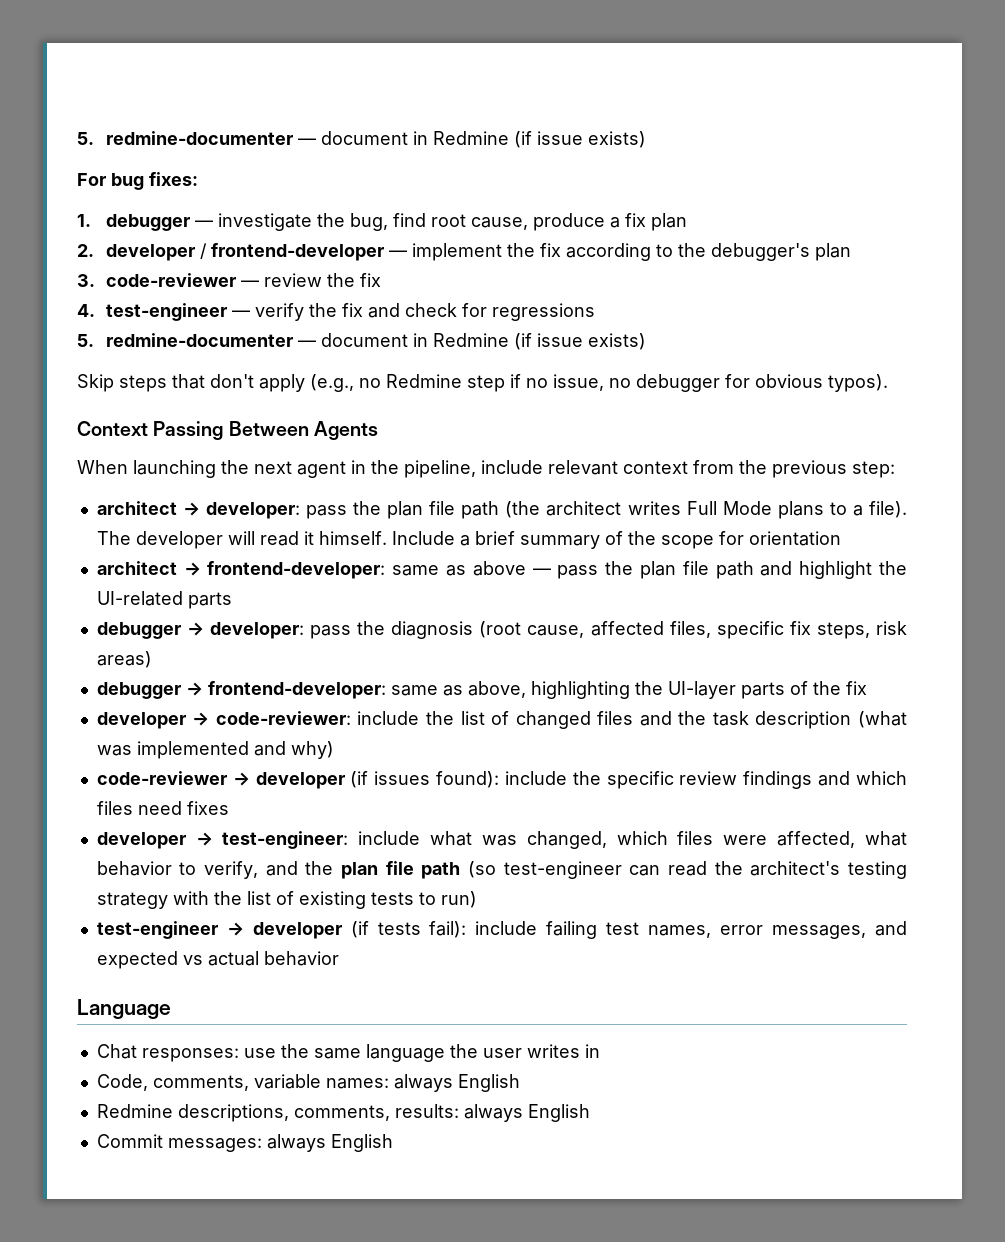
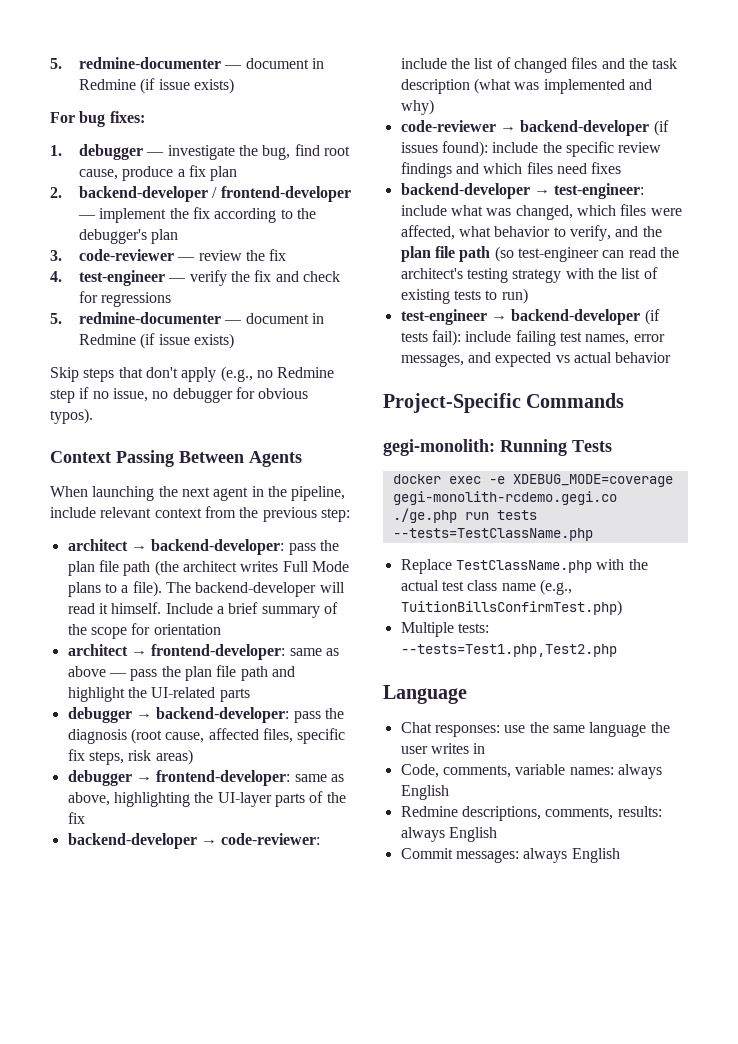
- 2. developer / frontend-developer — implement the fix according to the debugger's plan
+ 2. backend-developer / frontend-developer — implement the fix according to the debugger's plan
- architect → developer: pass the plan file path (the architect writes Full Mode plans to a file).
+ architect → backend-developer: pass the plan file path (the architect writes Full Mode plans to a file).
- The developer will read it himself.
+ The backend-developer will read it himself.
- debugger → developer: pass the diagnosis (root cause, affected files, specific fix steps, risk areas)
+ debugger → backend-developer: pass the diagnosis (root cause, affected files, specific fix steps, risk areas)
- developer → code-reviewer: include the list of changed files and the task description (what was implemented and why)
+ backend-developer → code-reviewer: include the list of changed files and the task description (what was implemented and why)
- code-reviewer → developer (if issues found): include the specific review findings and which files need fixes
+ code-reviewer → backend-developer (if issues found): include the specific review findings and which files need fixes
- developer → test-engineer: include what was changed, which files were affected, what behavior to verify, and the plan file path (so test-engineer can read the architect's testing strategy with the list of existing tests to run)
+ backend-developer → test-engineer: include what was changed, which files were affected, what behavior to verify, and the plan file path (so test-engineer can read the architect's testing strategy with the list of existing tests to run)
- test-engineer → developer (if tests fail): include failing test names, error messages, and expected vs actual behavior
+ test-engineer → backend-developer (if tests fail): include failing test names, error messages, and expected vs actual behavior
+ Project-Specific Commands
+ gegi-monolith: Running Tests
+ docker exec -e XDEBUG_MODE=coverage gegi-monolith-rcdemo.gegi.co ./ge.php run tests --tests=TestClassName.php
+ Replace TestClassName.php with the actual test class name (e.g., TuitionBillsConfirmTest.php)
+ Multiple tests: --tests=Test1.php,Test2.php

